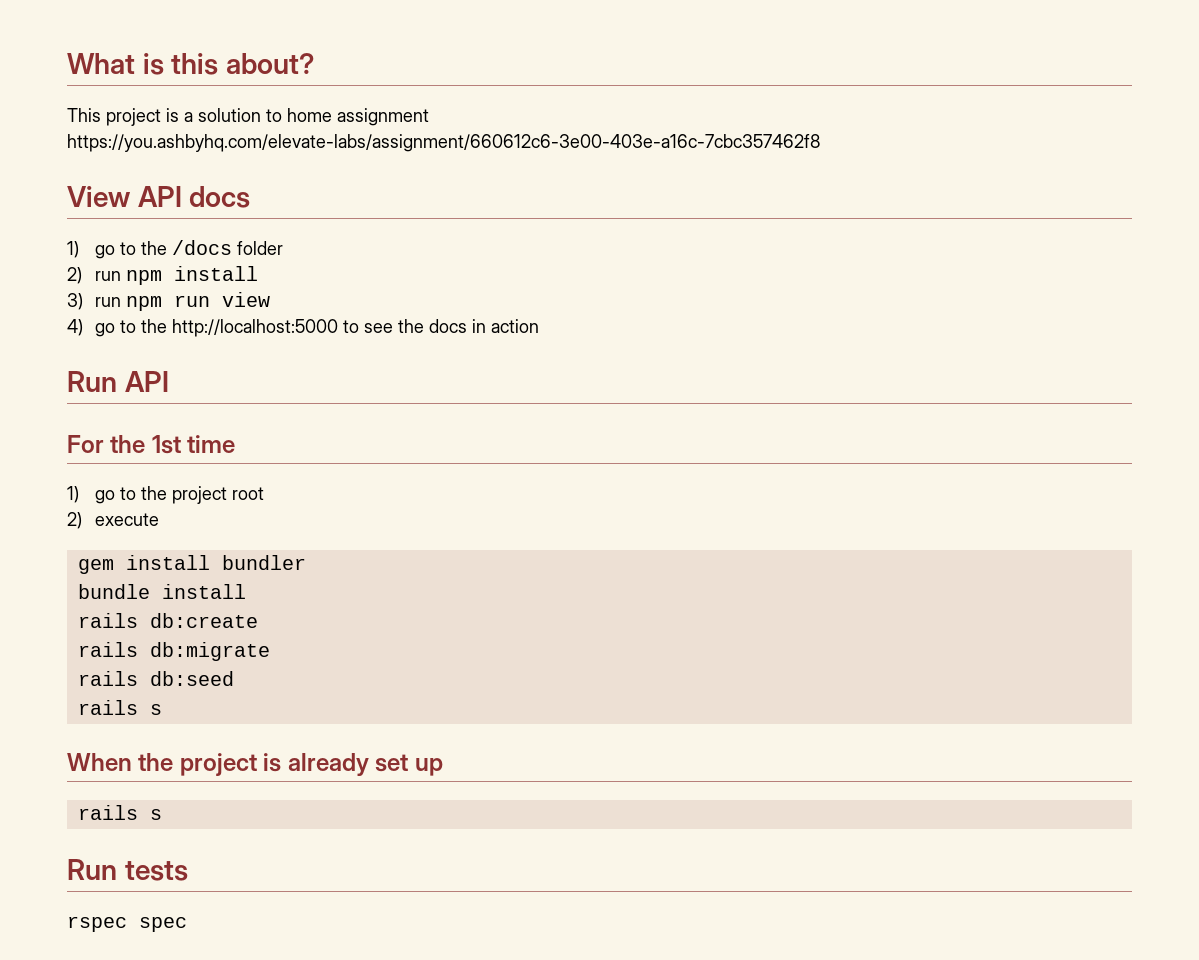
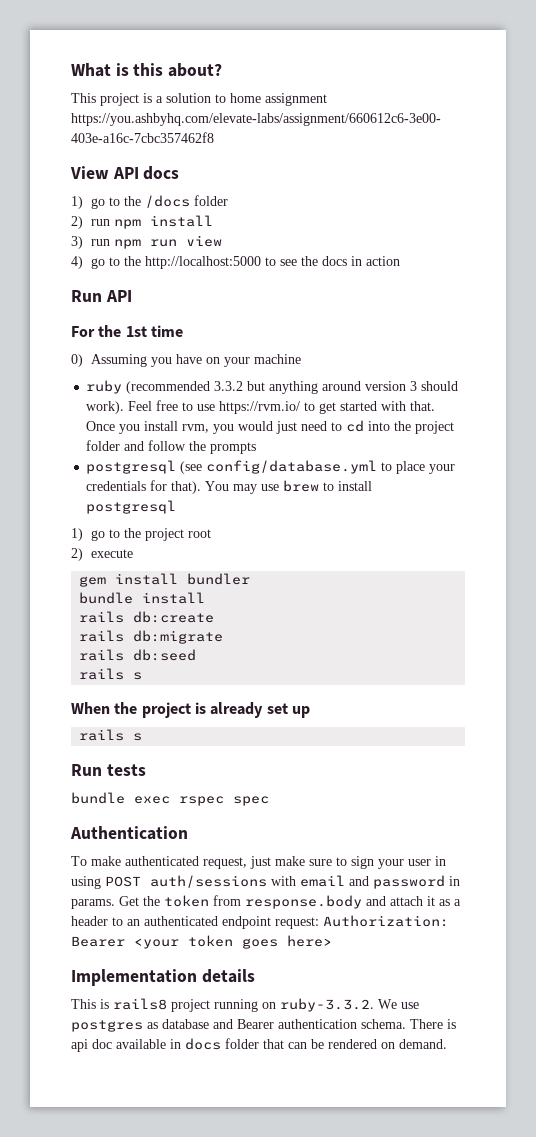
+ 0) Assuming you have on your machine
+ ruby (recommended 3.3.2 but anything around version 3 should work). Feel free to use https://rvm.io/ to get started with that. Once you install rvm, you would just need to cd into the project folder and follow the prompts
+ postgresql (see config/database.yml to place your credentials for that). You may use brew to install postgresql
- rspec spec
+ bundle exec rspec spec
+ Authentication
+ To make authenticated request, just make sure to sign your user in using POST auth/sessions with email and password in params. Get the token from response.body and attach it as a header to an authenticated endpoint request: Authorization: Bearer <your token goes here>
+ Implementation details
+ This is rails8 project running on ruby-3.3.2. We use postgres as database and Bearer authentication schema. There is api doc available in docs folder that can be rendered on demand.

